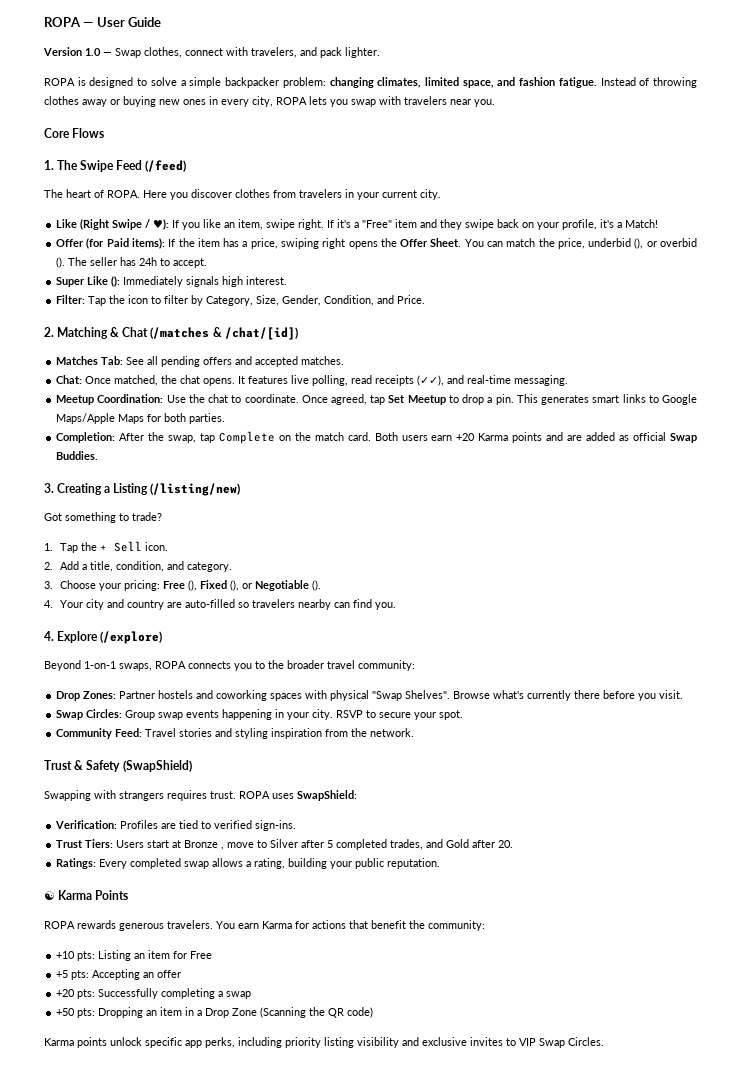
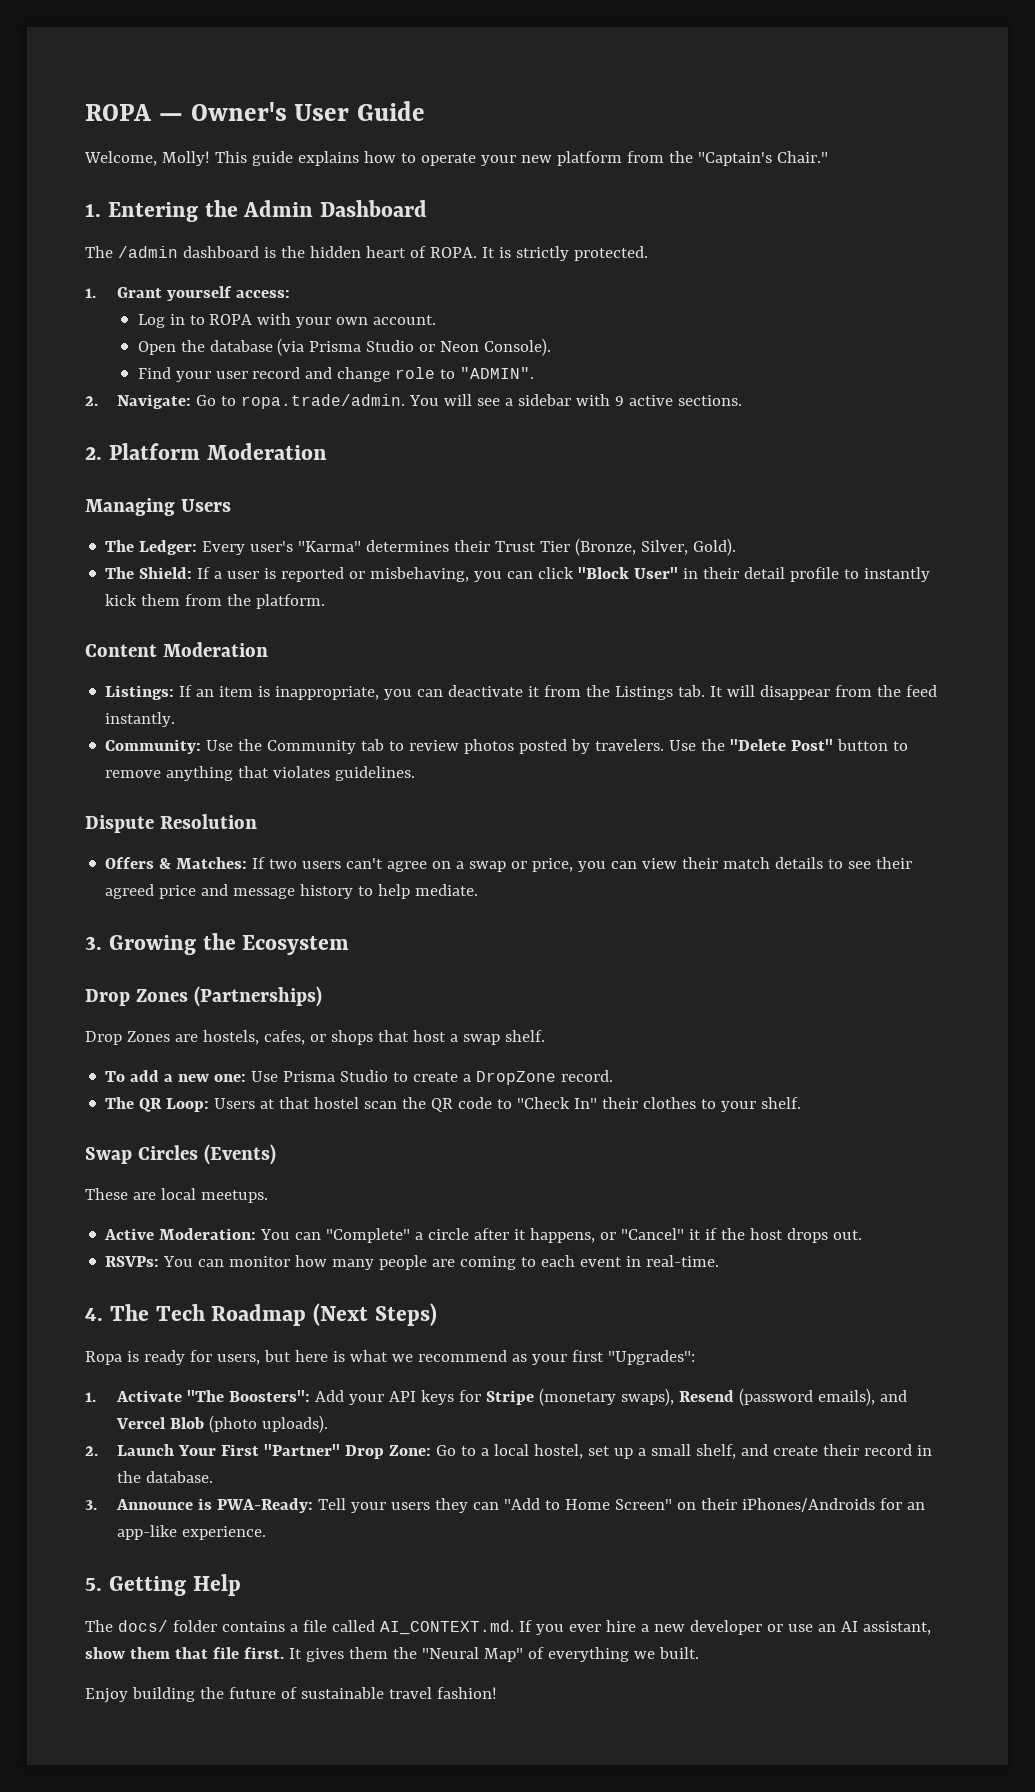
- ROPA — User Guide
+ ROPA — Owner's User Guide
- Version 1.0 — Swap clothes, connect with travelers, and pack lighter.
- ROPA is designed to solve a simple backpacker problem: changing climates, limited space, and fashion fatigue. Instead of throwing clothes away or buying new ones in every city, ROPA lets you swap with travelers near you.
- Core Flows
- 1. The Swipe Feed (/feed)
- The heart of ROPA. Here you discover clothes from travelers in your current city.
- Like (Right Swipe / ♥): If you like an item, swipe right. If it's a "Free" item and they swipe back on your profile, it's a Match!
- Offer (for Paid items): If the item has a price, swiping right opens the Offer Sheet. You can match the price, underbid (), or overbid (). The seller has 24h to accept.
- Super Like (): Immediately signals high interest.
- Filter: Tap the icon to filter by Category, Size, Gender, Condition, and Price.
- 2. Matching & Chat (/matches & /chat/[id])
- Matches Tab: See all pending offers and accepted matches.
- Chat: Once matched, the chat opens. It features live polling, read receipts (✓✓), and real-time messaging.
- Meetup Coordination: Use the chat to coordinate. Once agreed, tap Set Meetup to drop a pin. This generates smart links to Google Maps/Apple Maps for both parties.
- Completion: After the swap, tap Complete on the match card. Both users earn +20 Karma points and are added as official Swap Buddies.
- 3. Creating a Listing (/listing/new)
- Got something to trade?
- 1. Tap the + Sell icon.
- 2. Add a title, condition, and category.
- 3. Choose your pricing: Free (), Fixed (), or Negotiable ().
- 4. Your city and country are auto-filled so travelers nearby can find you.
- 4. Explore (/explore)
- Beyond 1-on-1 swaps, ROPA connects you to the broader travel community:
- Drop Zones: Partner hostels and coworking spaces with physical "Swap Shelves". Browse what's currently there before you visit.
- Swap Circles: Group swap events happening in your city. RSVP to secure your spot.
- Community Feed: Travel stories and styling inspiration from the network.
- Trust & Safety (SwapShield)
- Swapping with strangers requires trust. ROPA uses SwapShield:
- Verification: Profiles are tied to verified sign-ins.
- Trust Tiers: Users start at Bronze , move to Silver after 5 completed trades, and Gold after 20.
- Ratings: Every completed swap allows a rating, building your public reputation.
- ☯ Karma Points
- ROPA rewards generous travelers. You earn Karma for actions that benefit the community:
- +10 pts: Listing an item for Free
- +5 pts: Accepting an offer
- +20 pts: Successfully completing a swap
- +50 pts: Dropping an item in a Drop Zone (Scanning the QR code)
- Karma points unlock specific app perks, including priority listing visibility and exclusive invites to VIP Swap Circles.
+ Welcome, Molly! This guide explains how to operate your new platform from the "Captain's Chair."
+ 1. Entering the Admin Dashboard
+ The /admin dashboard is the hidden heart of ROPA. It is strictly protected.
+ 1. Grant yourself access:
+ Log in to ROPA with your own account.
+ Open the database (via Prisma Studio or Neon Console).
+ Find your user record and change role to "ADMIN".
+ 2. Navigate: Go to ropa.trade/admin. You will see a sidebar with 9 active sections.
+ 2. Platform Moderation
+ Managing Users
+ The Ledger: Every user's "Karma" determines their Trust Tier (Bronze, Silver, Gold).
+ The Shield: If a user is reported or misbehaving, you can click "Block User" in their detail profile to instantly kick them from the platform.
+ Content Moderation
+ Listings: If an item is inappropriate, you can deactivate it from the Listings tab. It will disappear from the feed instantly.
+ Community: Use the Community tab to review photos posted by travelers. Use the "Delete Post" button to remove anything that violates guidelines.
+ Dispute Resolution
+ Offers & Matches: If two users can't agree on a swap or price, you can view their match details to see their agreed price and message history to help mediate.
+ 3. Growing the Ecosystem
+ Drop Zones (Partnerships)
+ Drop Zones are hostels, cafes, or shops that host a swap shelf.
+ To add a new one: Use Prisma Studio to create a DropZone record.
+ The QR Loop: Users at that hostel scan the QR code to "Check In" their clothes to your shelf.
+ Swap Circles (Events)
+ These are local meetups.
+ Active Moderation: You can "Complete" a circle after it happens, or "Cancel" it if the host drops out.
+ RSVPs: You can monitor how many people are coming to each event in real-time.
+ 4. The Tech Roadmap (Next Steps)
+ Ropa is ready for users, but here is what we recommend as your first "Upgrades":
+ 1. Activate "The Boosters": Add your API keys for Stripe (monetary swaps), Resend (password emails), and Vercel Blob (photo uploads).
+ 2. Launch Your First "Partner" Drop Zone: Go to a local hostel, set up a small shelf, and create their record in the database.
+ 3. Announce is PWA-Ready: Tell your users they can "Add to Home Screen" on their iPhones/Androids for an app-like experience.
+ 5. Getting Help
+ The docs/ folder contains a file called AI_CONTEXT.md. If you ever hire a new developer or use an AI assistant, show them that file first. It gives them the "Neural Map" of everything we built.
+ Enjoy building the future of sustainable travel fashion!

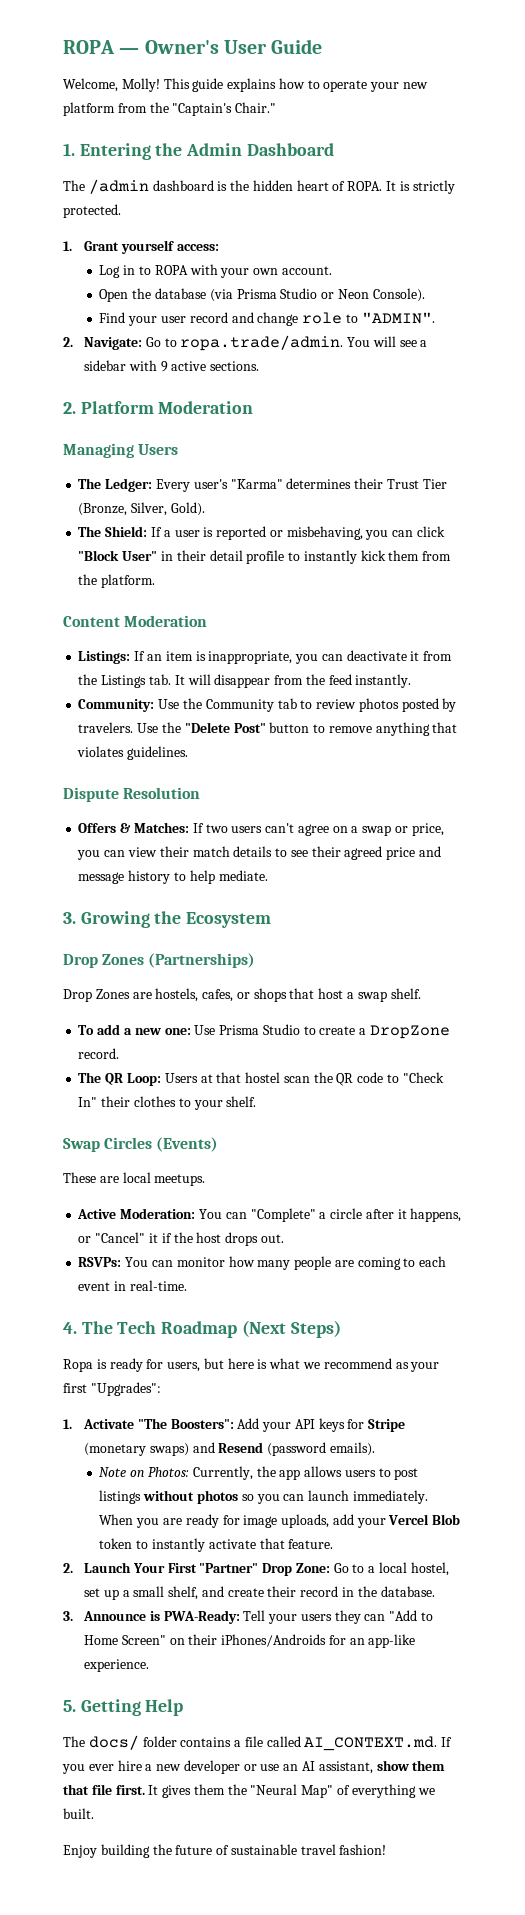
- 1. Activate "The Boosters": Add your API keys for Stripe (monetary swaps), Resend (password emails), and Vercel Blob (photo uploads).
+ 1. Activate "The Boosters": Add your API keys for Stripe (monetary swaps) and Resend (password emails).
+ Note on Photos: Currently, the app allows users to post listings without photos so you can launch immediately. When you are ready for image uploads, add your Vercel Blob token to instantly activate that feature.

